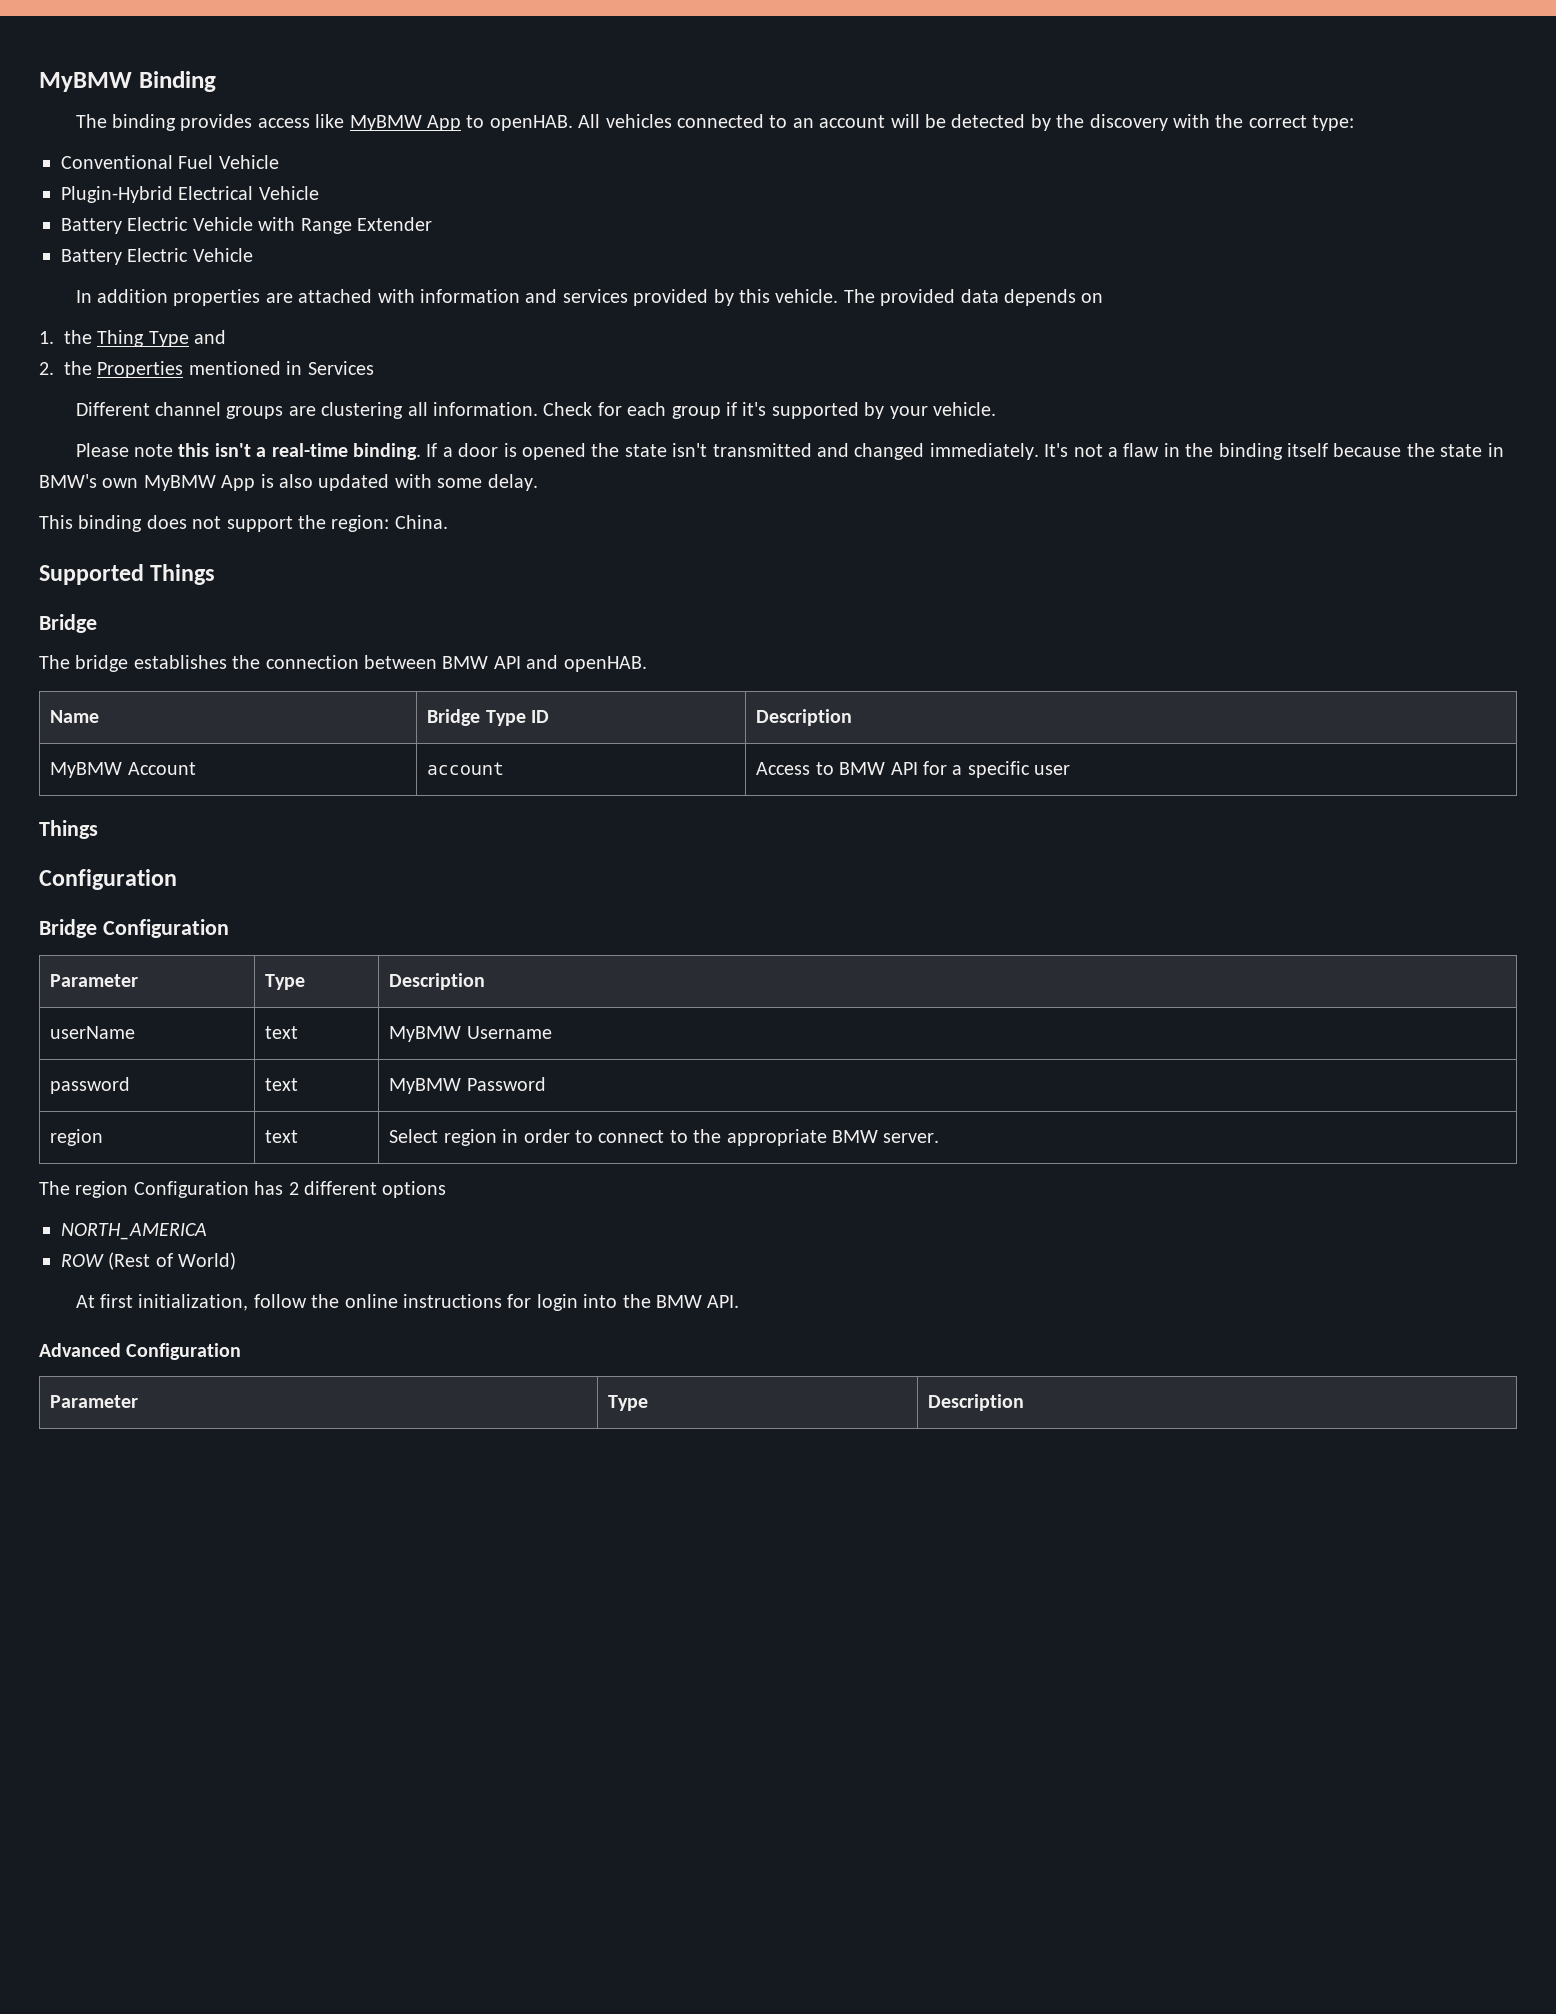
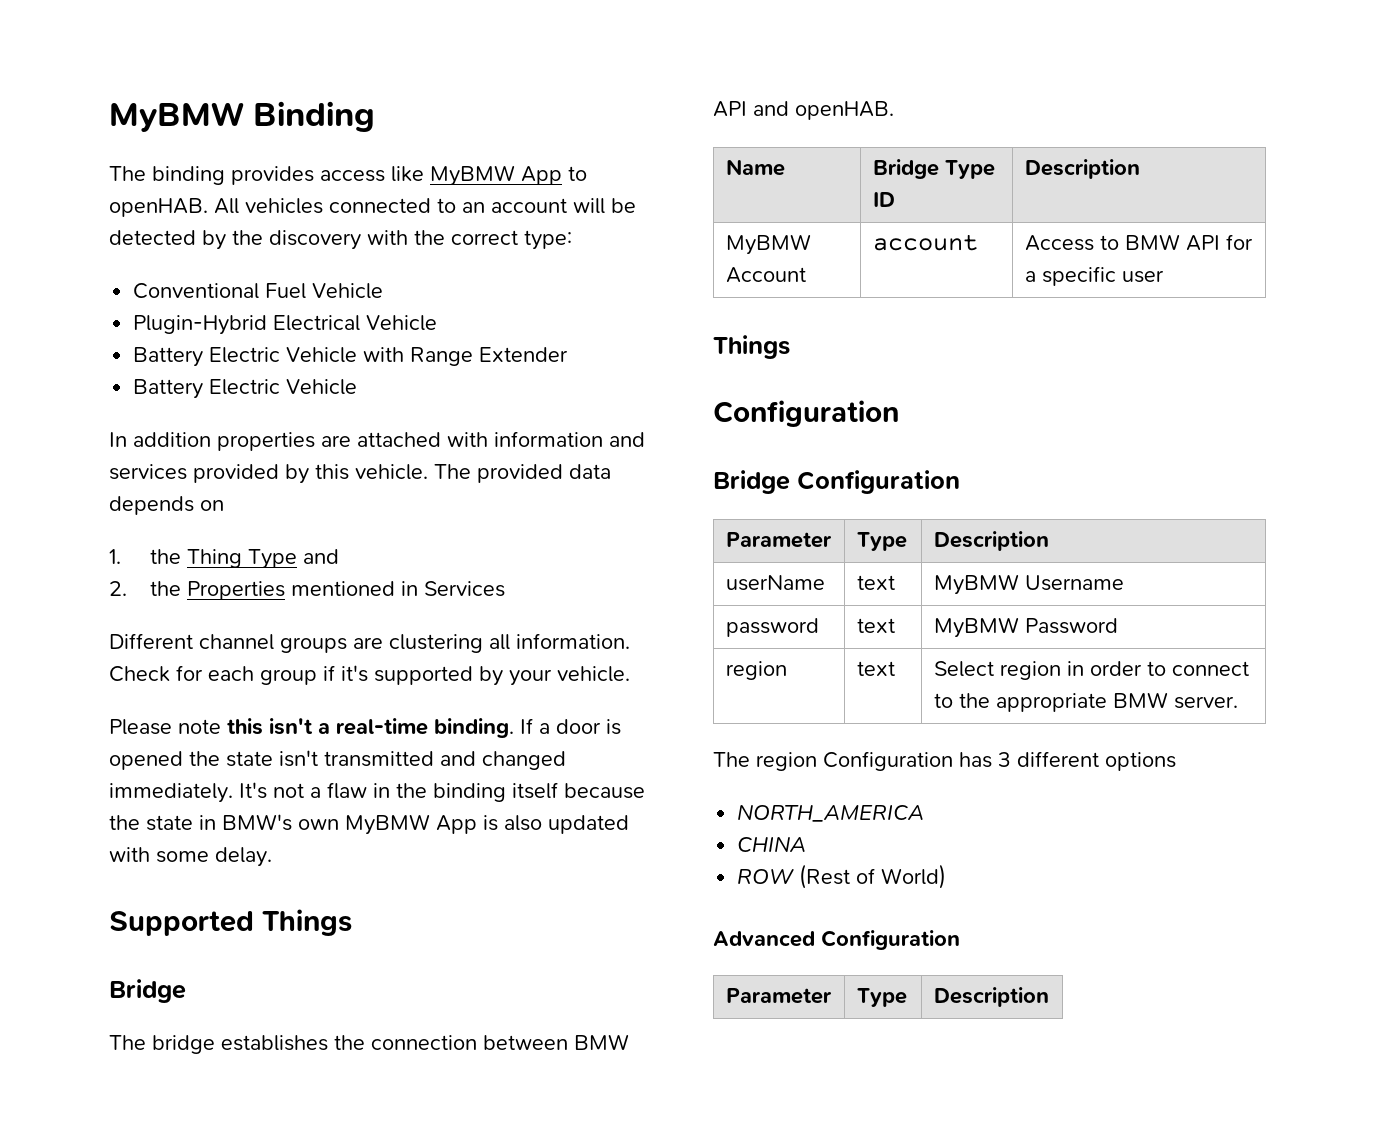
- This binding does not support the region: China.
- The region Configuration has 2 different options
+ The region Configuration has 3 different options
+ CHINA
- At first initialization, follow the online instructions for login into the BMW API.

